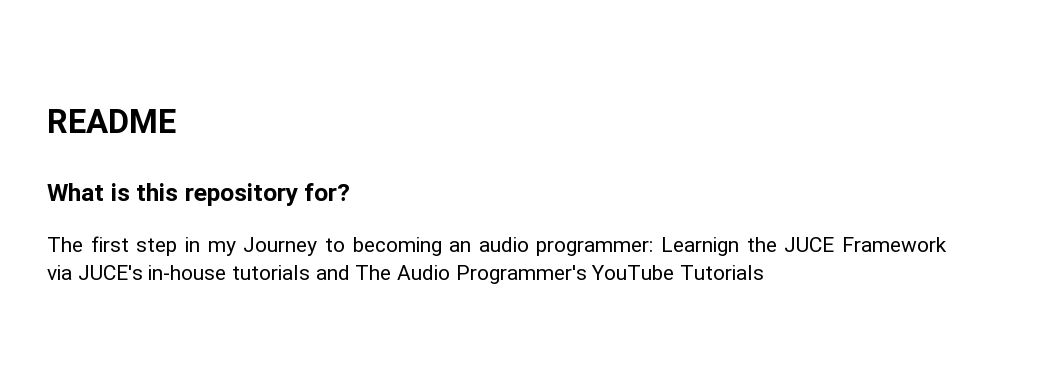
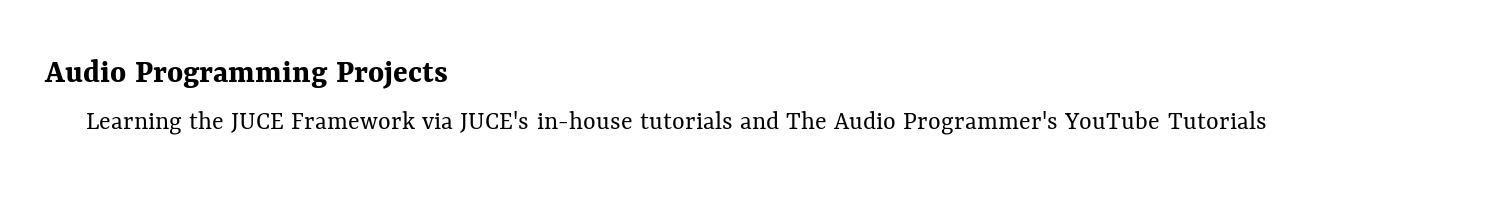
- README
- What is this repository for?
- The first step in my Journey to becoming an audio programmer: Learnign the JUCE Framework via JUCE's in-house tutorials and The Audio Programmer's YouTube Tutorials
+ Audio Programming Projects
+ Learning the JUCE Framework via JUCE's in-house tutorials and The Audio Programmer's YouTube Tutorials

